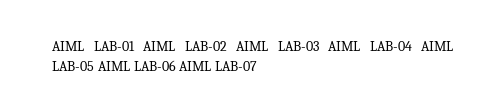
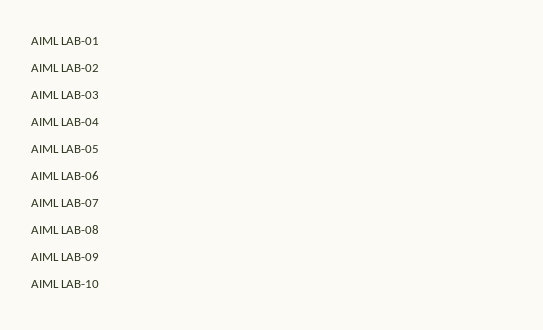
- AIML LAB-01 AIML LAB-02 AIML LAB-03 AIML LAB-04 AIML LAB-05 AIML LAB-06 AIML LAB-07
+ AIML LAB-01
+ AIML LAB-02
+ AIML LAB-03
+ AIML LAB-04
+ AIML LAB-05
+ AIML LAB-06
+ AIML LAB-07
+ AIML LAB-08
+ AIML LAB-09
+ AIML LAB-10

